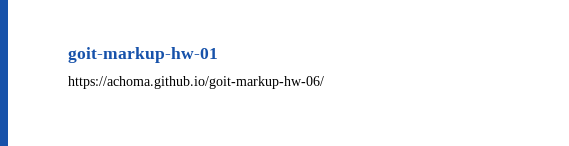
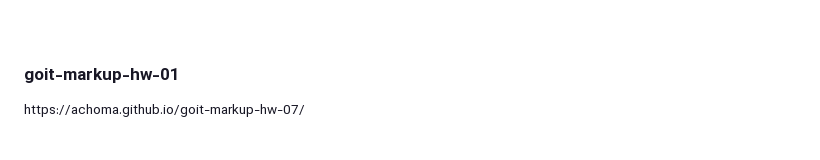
- https://achoma.github.io/goit-markup-hw-06/
+ https://achoma.github.io/goit-markup-hw-07/

